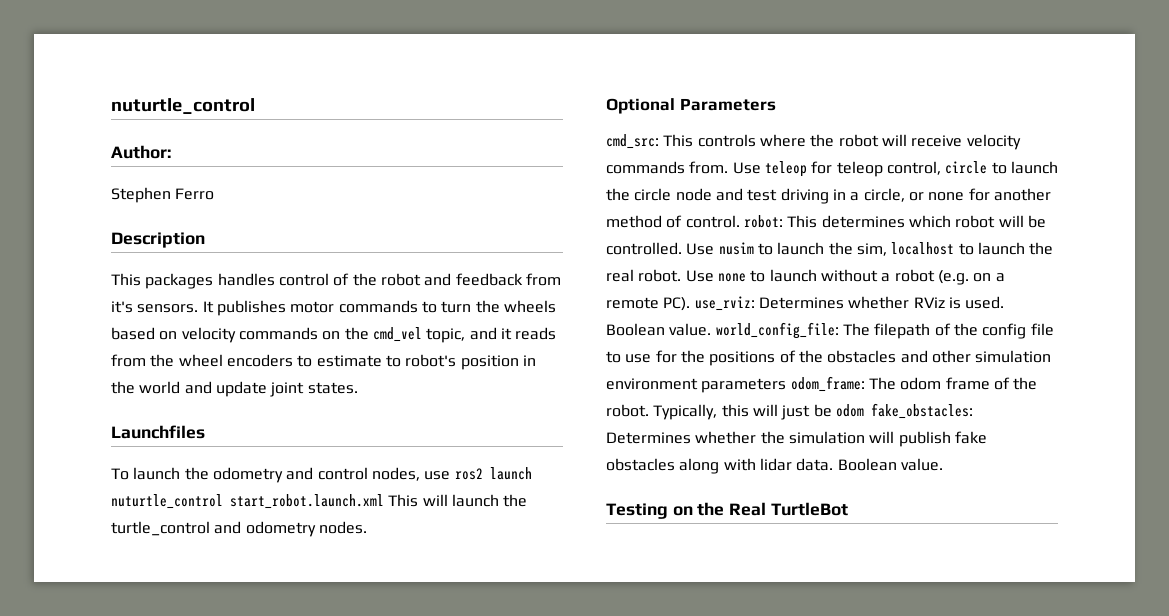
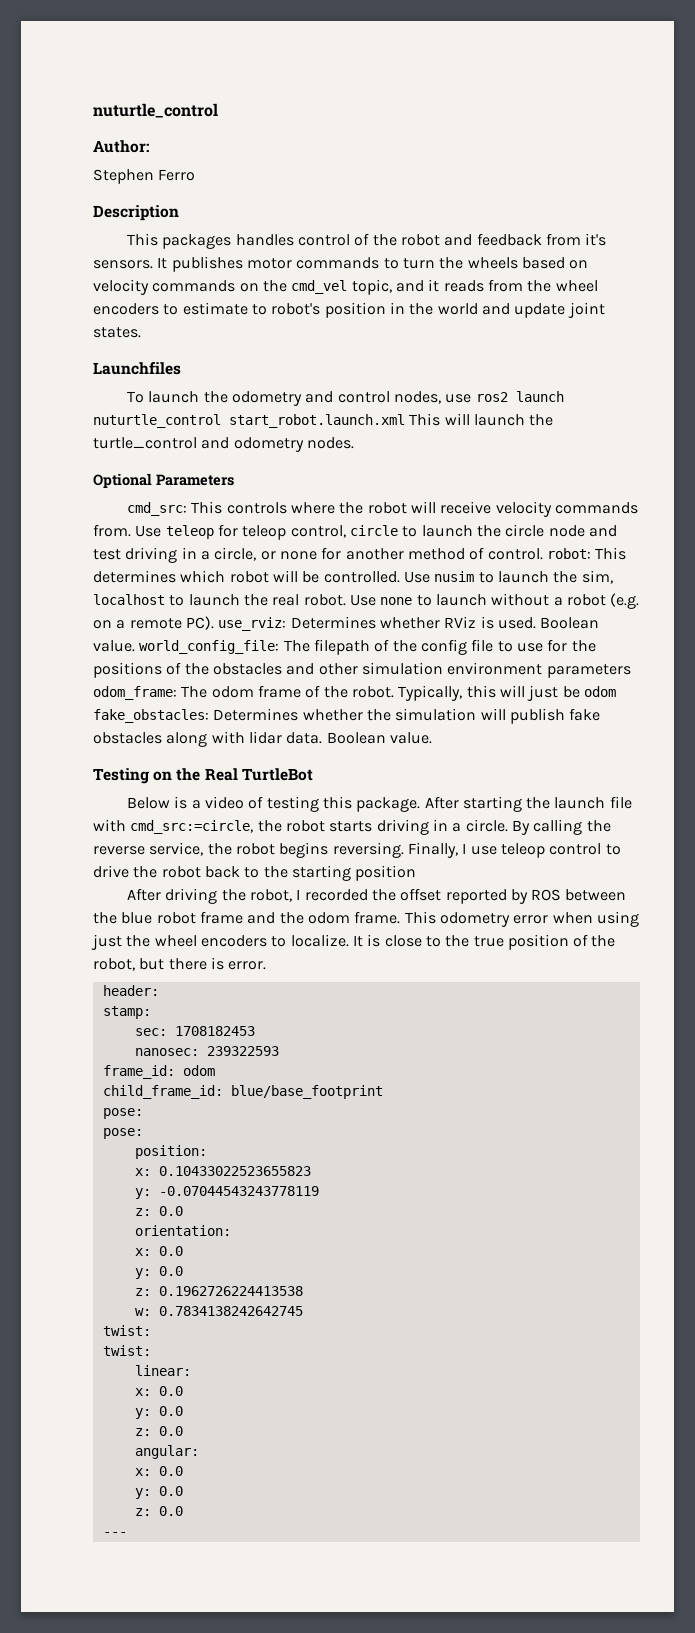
+ Below is a video of testing this package. After starting the launch file with cmd_src:=circle, the robot starts driving in a circle. By calling the reverse service, the robot begins reversing. Finally, I use teleop control to drive the robot back to the starting position
+ After driving the robot, I recorded the offset reported by ROS between the blue robot frame and the odom frame. This odometry error when using just the wheel encoders to localize. It is close to the true position of the robot, but there is error.
+ header:
+ stamp:
+ sec: 1708182453
+ nanosec: 239322593
+ frame_id: odom
+ child_frame_id: blue/base_footprint
+ pose:
+ pose:
+ position:
+ x: 0.10433022523655823
+ y: -0.07044543243778119
+ z: 0.0
+ orientation:
+ x: 0.0
+ y: 0.0
+ z: 0.1962726224413538
+ w: 0.7834138242642745
+ twist:
+ twist:
+ linear:
+ x: 0.0
+ y: 0.0
+ z: 0.0
+ angular:
+ x: 0.0
+ y: 0.0
+ z: 0.0
+ ---

